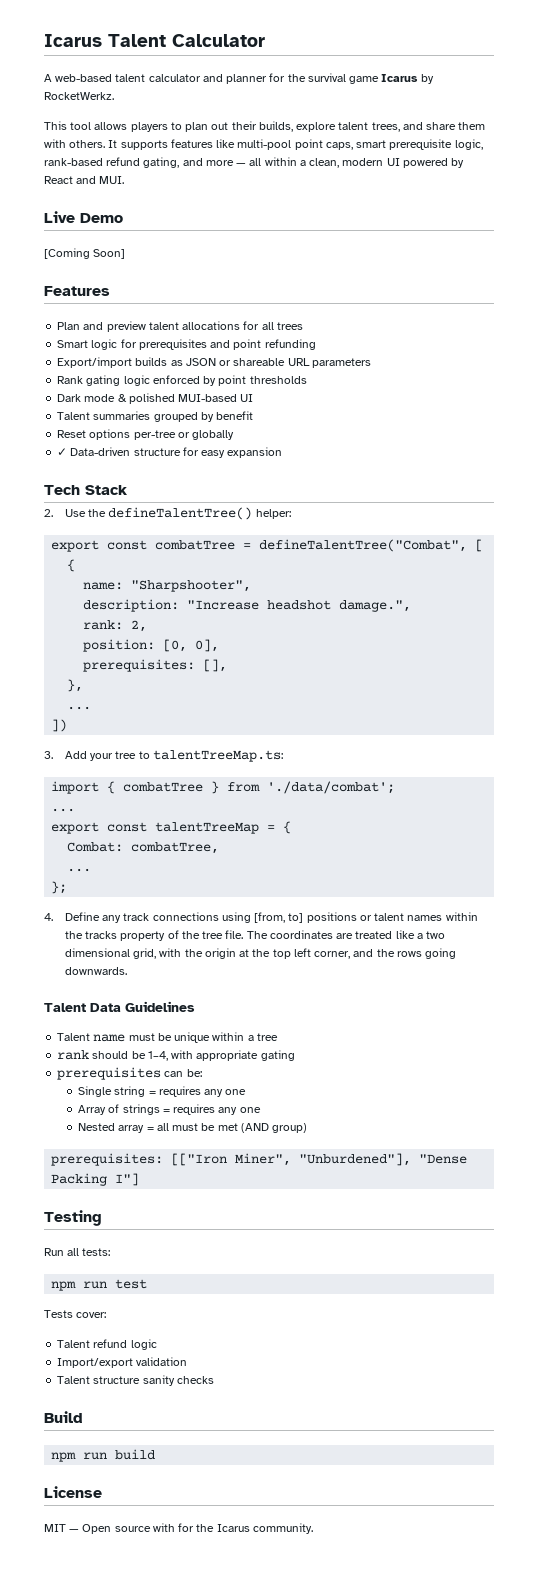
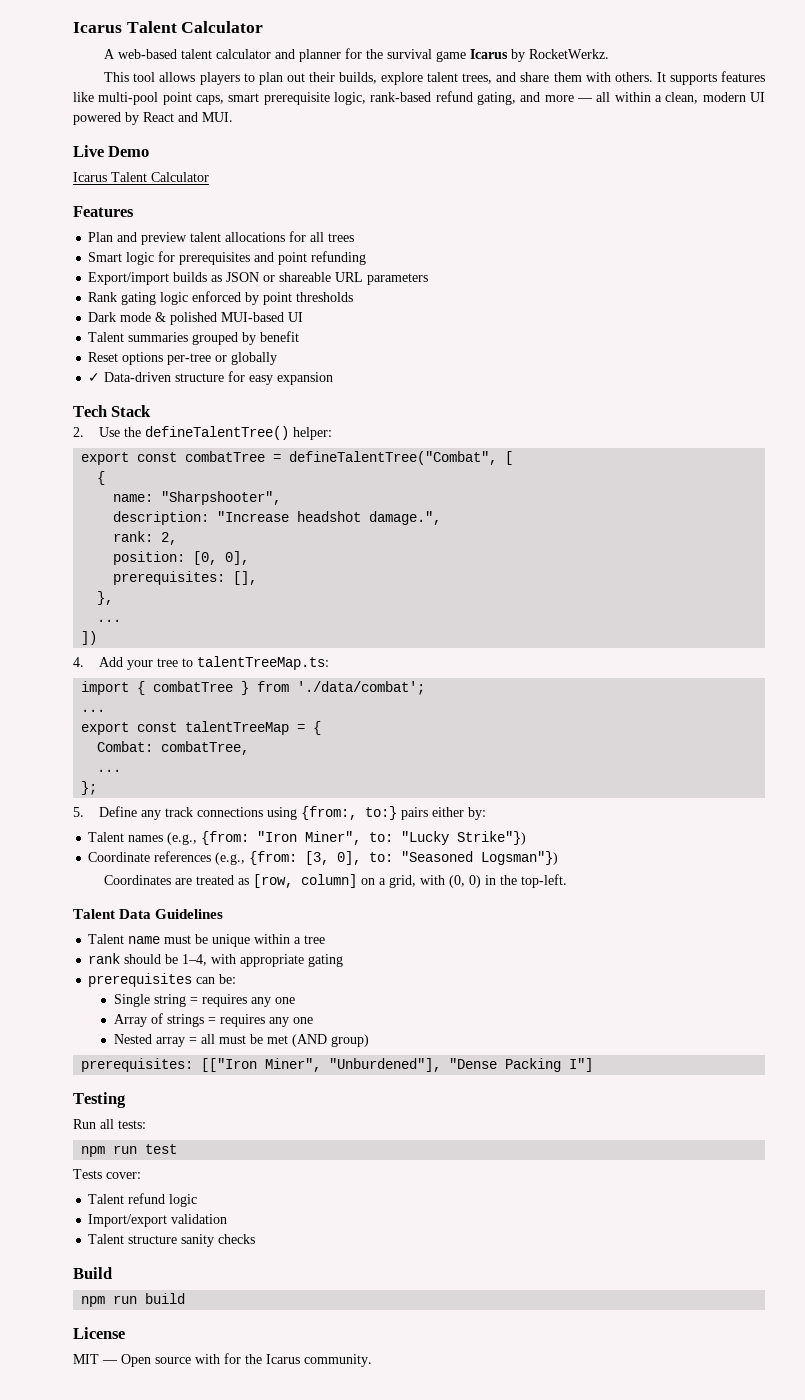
  Live Demo
- [Coming Soon]
+ Icarus Talent Calculator
- 3. Add your tree to talentTreeMap.ts:
+ 4. Add your tree to talentTreeMap.ts:
- 4. Define any track connections using [from, to] positions or talent names within the tracks property of the tree file. The coordinates are treated like a two dimensional grid, with the origin at the top left corner, and the rows going downwards.
+ 5. Define any track connections using {from:, to:} pairs either by:
+ Talent names (e.g., {from: "Iron Miner", to: "Lucky Strike"})
+ Coordinate references (e.g., {from: [3, 0], to: "Seasoned Logsman"})
+ Coordinates are treated as [row, column] on a grid, with (0, 0) in the top-left.

